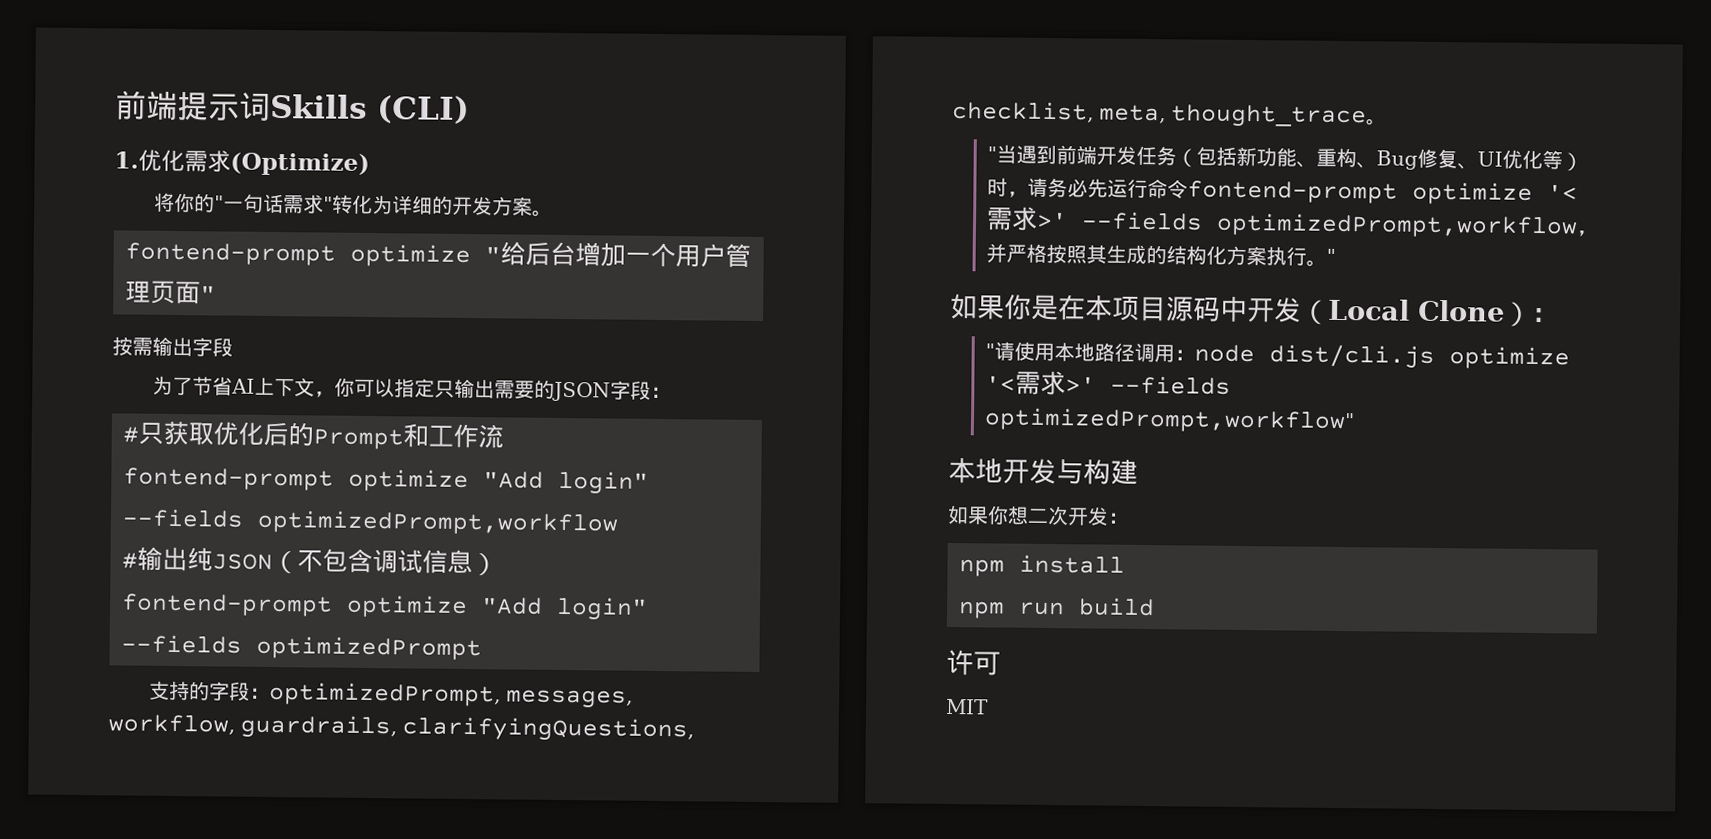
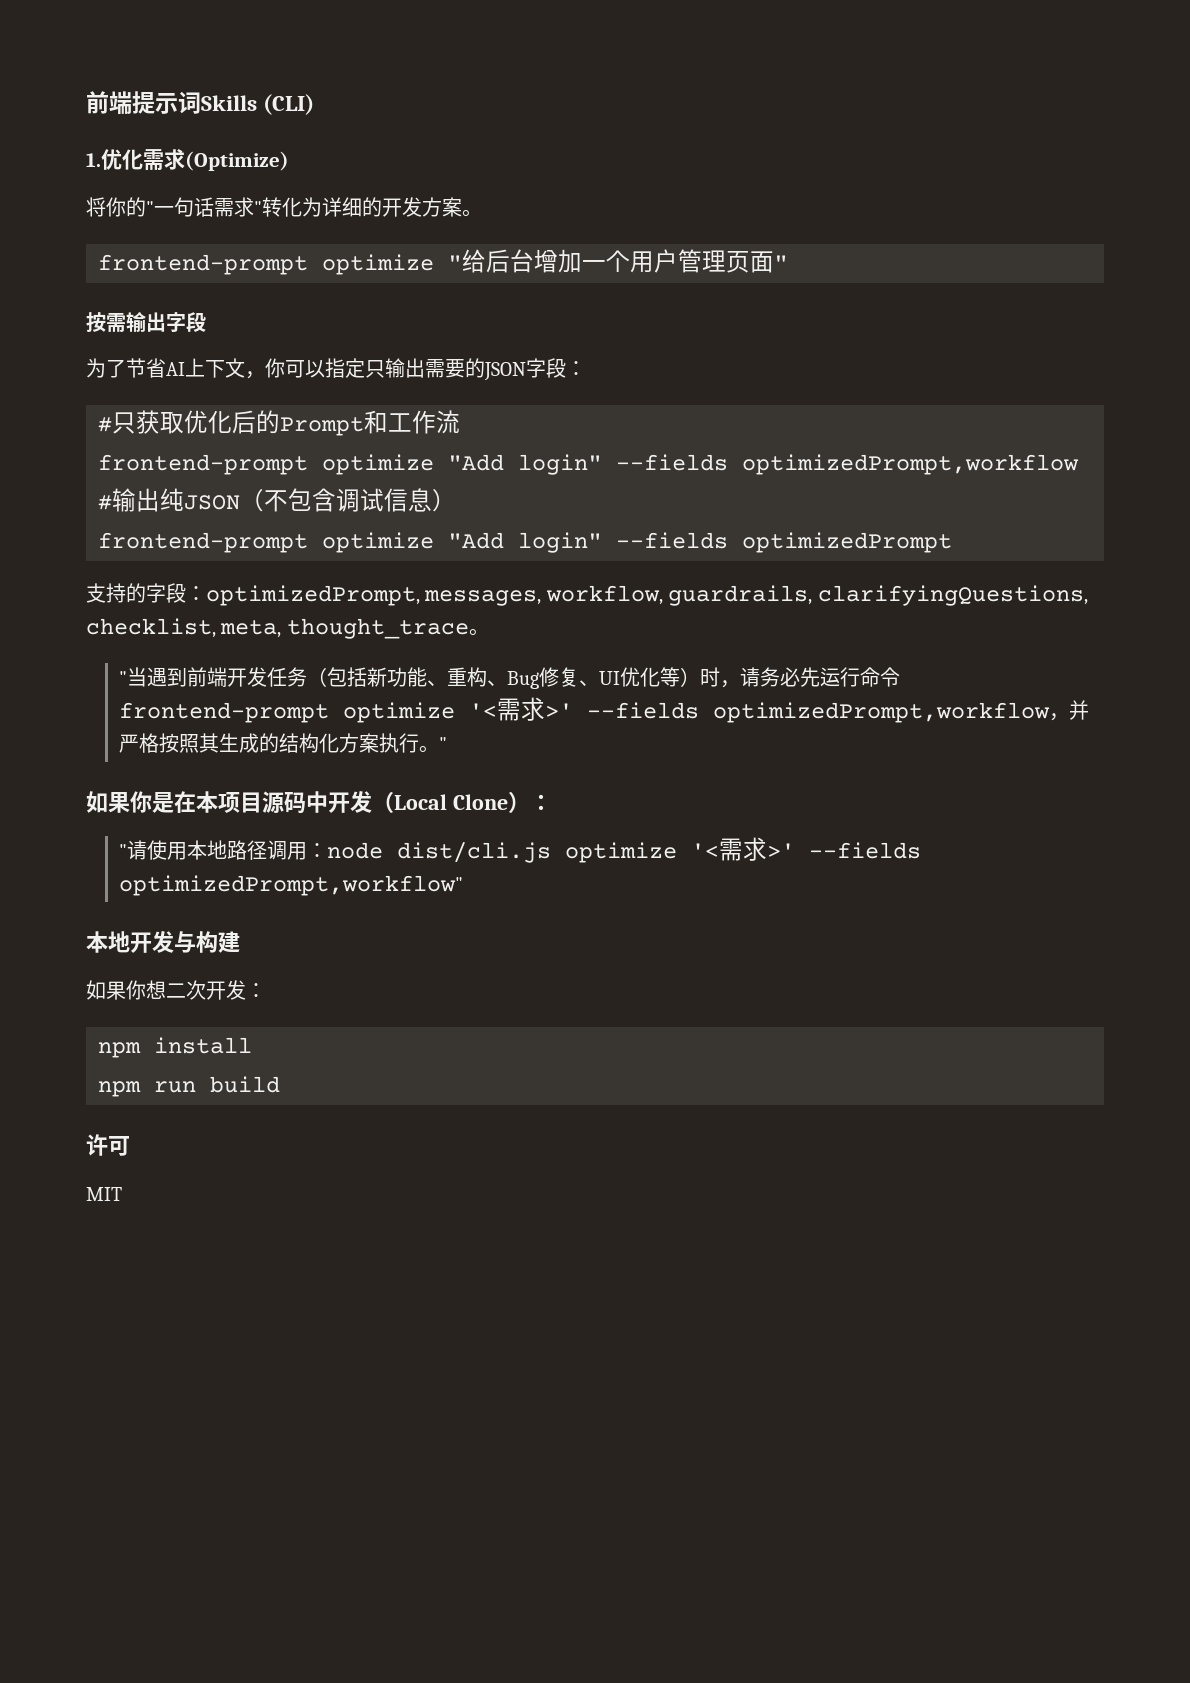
- fontend-prompt optimize "给后台增加一个用户管理页面"
+ frontend-prompt optimize "给后台增加一个用户管理页面"
- fontend-prompt optimize "Add login" --fields optimizedPrompt,workflow
+ frontend-prompt optimize "Add login" --fields optimizedPrompt,workflow
- fontend-prompt optimize "Add login" --fields optimizedPrompt
+ frontend-prompt optimize "Add login" --fields optimizedPrompt
- "当遇到前端开发任务（包括新功能、重构、Bug修复、UI优化等）时，请务必先运行命令fontend-prompt optimize '<需求>' --fields optimizedPrompt,workflow，并严格按照其生成的结构化方案执行。
+ "当遇到前端开发任务（包括新功能、重构、Bug修复、UI优化等）时，请务必先运行命令frontend-prompt optimize '<需求>' --fields optimizedPrompt,workflow，并严格按照其生成的结构化方案执行。

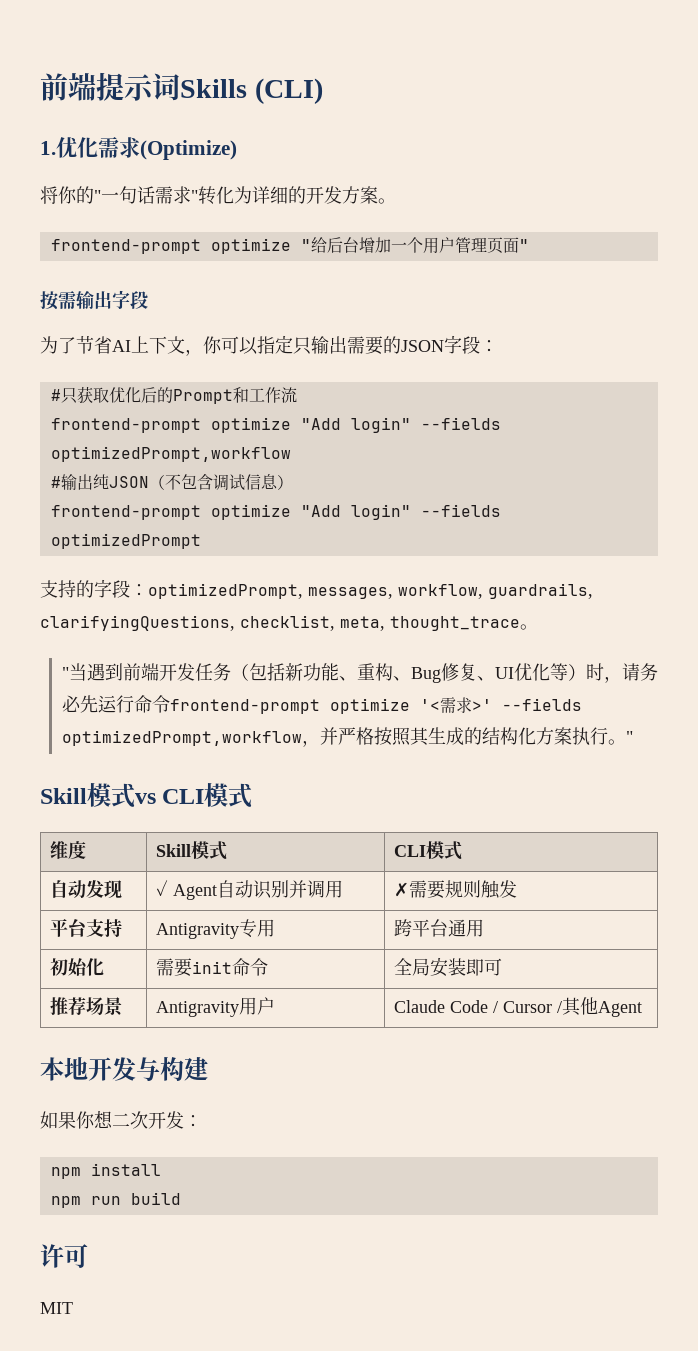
- 如果你是在本项目源码中开发（Local Clone）：
- "请使用本地路径调用：node dist/cli.js optimize '<需求>' --fields optimizedPrompt,workflow"
+ Skill模式vs CLI模式
+ 维度 | Skill模式 | CLI模式
+ 自动发现 | ✓ Agent自动识别并调用 | ✗需要规则触发
+ 平台支持 | Antigravity专用 | 跨平台通用
+ 初始化 | 需要init命令 | 全局安装即可
+ 推荐场景 | Antigravity用户 | Claude Code / Cursor /其他Agent

